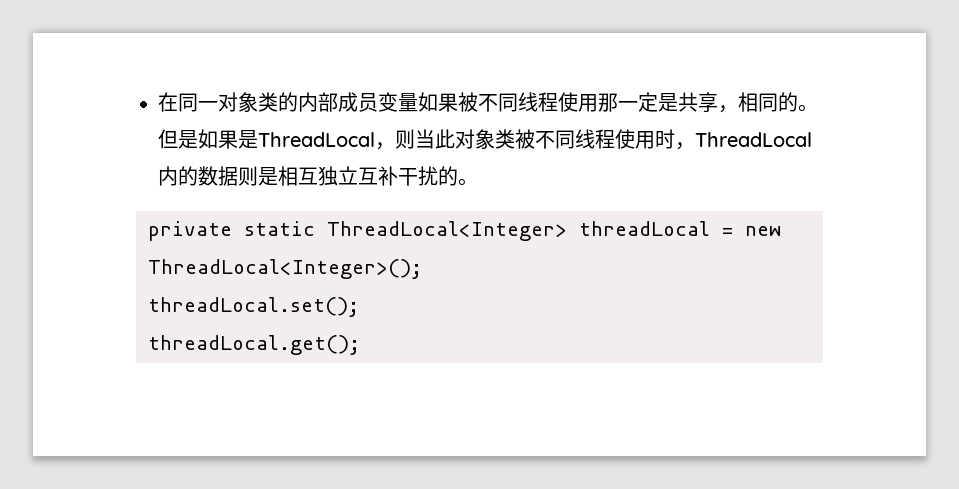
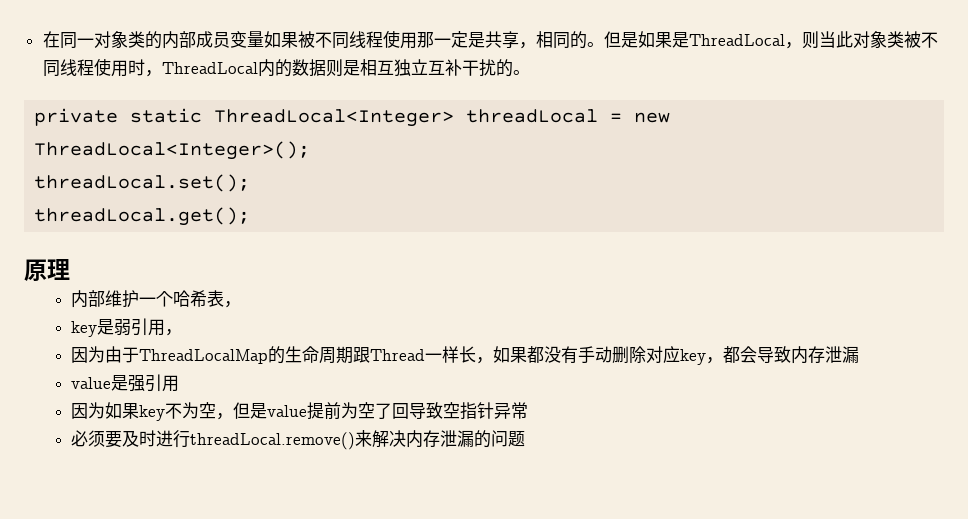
+ 原理
+ 内部维护一个哈希表，
+ key是弱引用，
+ 因为由于ThreadLocalMap的生命周期跟Thread一样长，如果都没有手动删除对应key，都会导致内存泄漏
+ value是强引用
+ 因为如果key不为空，但是value提前为空了回导致空指针异常
+ 必须要及时进行threadLocal.remove()来解决内存泄漏的问题

